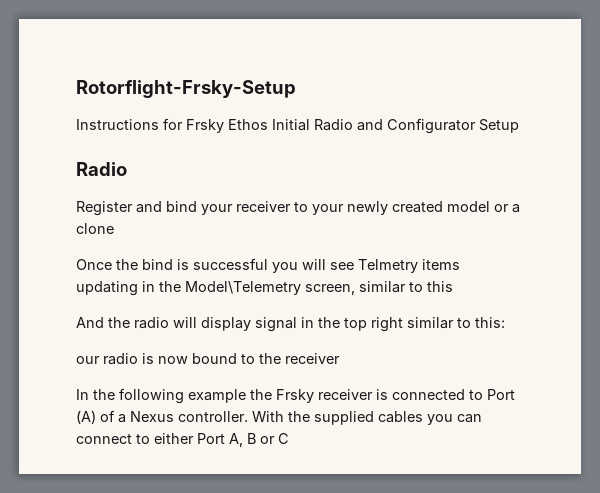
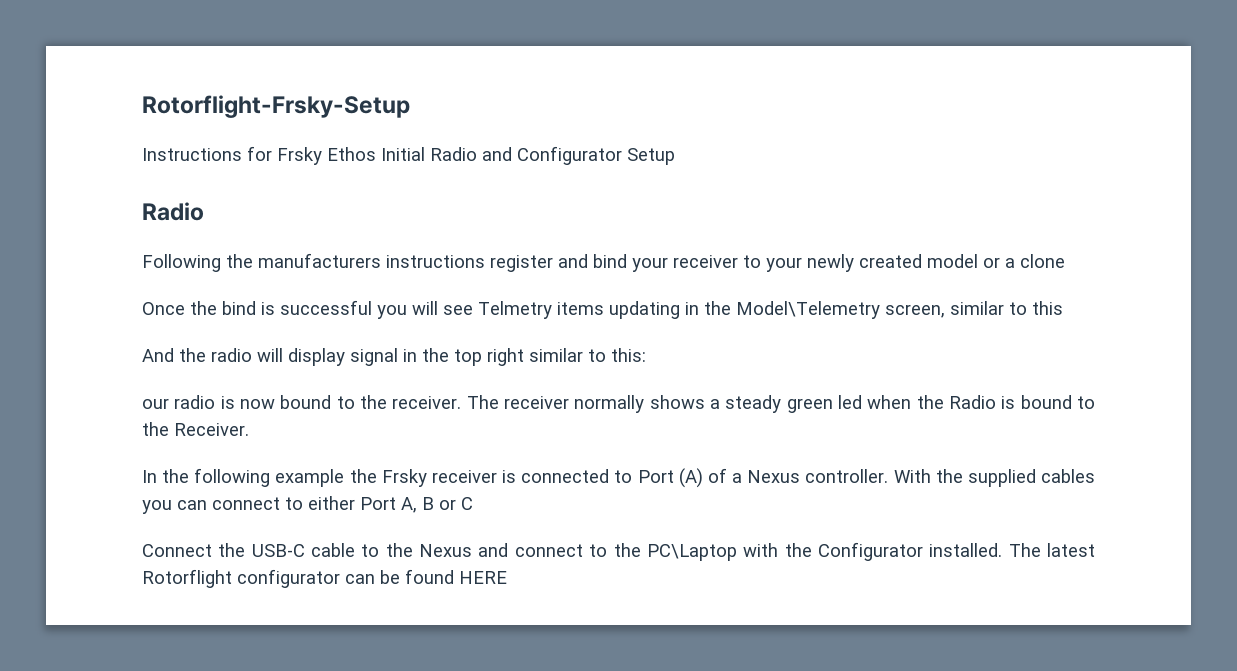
- Register and bind your receiver to your newly created model or a clone
+ Following the manufacturers instructions register and bind your receiver to your newly created model or a clone
- our radio is now bound to the receiver
+ our radio is now bound to the receiver. The receiver normally shows a steady green led when the Radio is bound to the Receiver.
+ Connect the USB-C cable to the Nexus and connect to the PC\Laptop with the Configurator installed. The latest Rotorflight configurator can be found HERE

